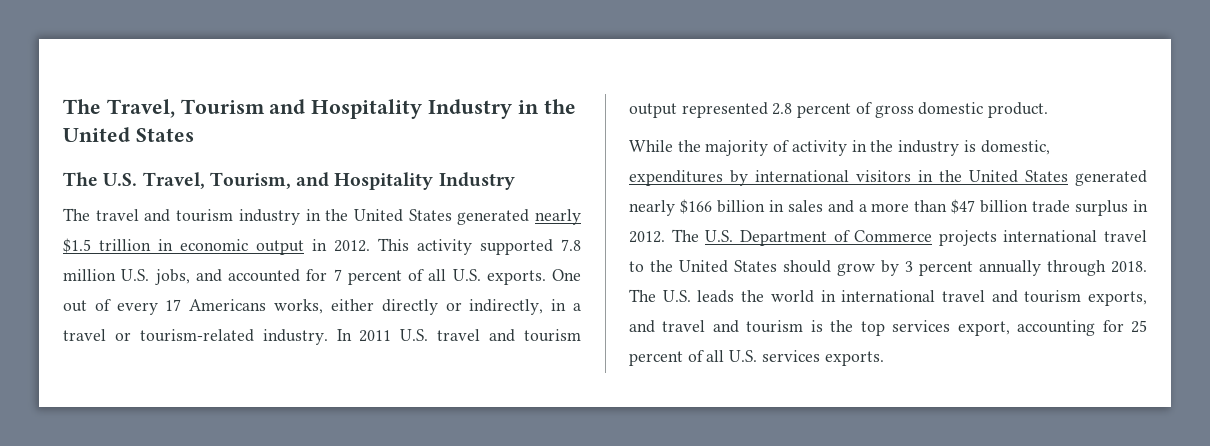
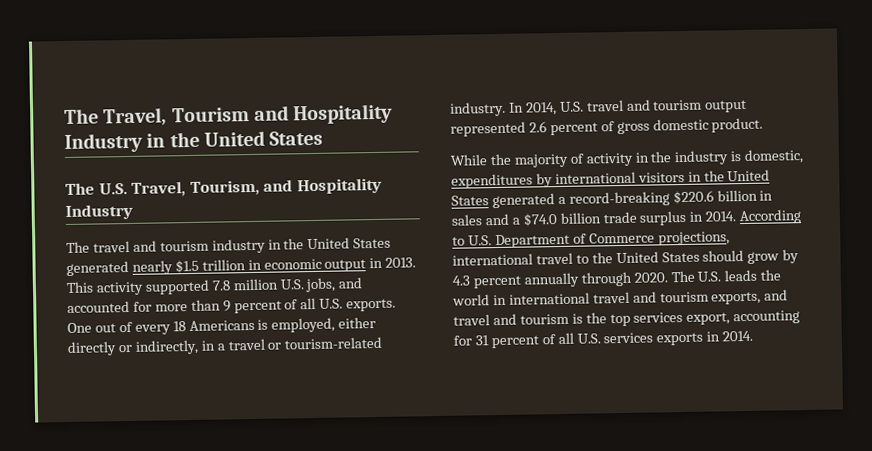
- The travel and tourism industry in the United States generated nearly $1.5 trillion in economic output in 2012.
+ The travel and tourism industry in the United States generated nearly $1.5 trillion in economic output in 2013.
- This activity supported 7.8 million U.S. jobs, and accounted for 7 percent of all U.S. exports.
+ This activity supported 7.8 million U.S. jobs, and accounted for more than 9 percent of all U.S. exports.
- One out of every 17 Americans works, either directly or indirectly, in a travel or tourism-related industry.
+ One out of every 18 Americans is employed, either directly or indirectly, in a travel or tourism-related industry.
- In 2011 U.S. travel and tourism output represented 2.8 percent of gross domestic product.
+ In 2014, U.S. travel and tourism output represented 2.6 percent of gross domestic product.
- While the majority of activity in the industry is domestic, expenditures by international visitors in the United States generated nearly $166 billion in sales and a more than $47 billion trade surplus in 2012. The U.S. Department of Commerce projects international travel to the United States should grow by 3 percent annually through 2018.
+ While the majority of activity in the industry is domestic, expenditures by international visitors in the United States generated a record-breaking $220.6 billion in sales and a $74.0 billion trade surplus in 2014. According to U.S. Department of Commerce projections, international travel to the United States should grow by 4.3 percent annually through 2020.
- The U.S. leads the world in international travel and tourism exports, and travel and tourism is the top services export, accounting for 25 percent of all U.S. services exports.
+ The U.S. leads the world in international travel and tourism exports, and travel and tourism is the top services export, accounting for 31 percent of all U.S. services exports in 2014.

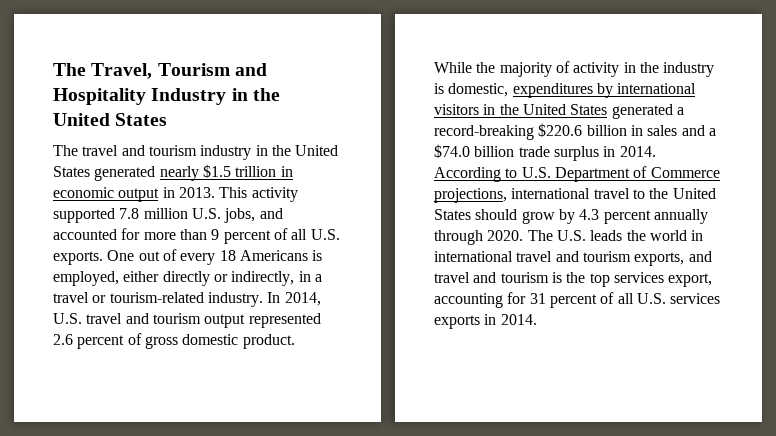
- The U.S. Travel, Tourism, and Hospitality Industry

